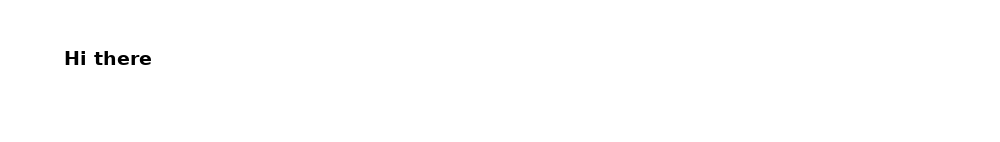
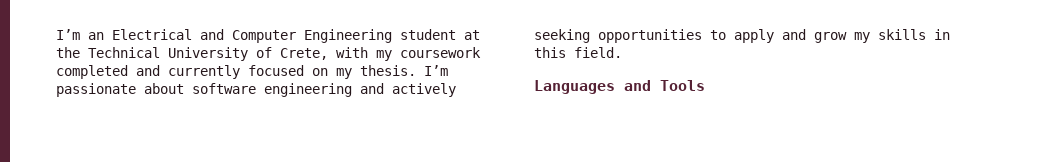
- Hi there
+ I’m an Electrical and Computer Engineering student at the Technical University of Crete, with my coursework completed and currently focused on my thesis. I’m passionate about software engineering and actively seeking opportunities to apply and grow my skills in this field.
+ Languages and Tools

